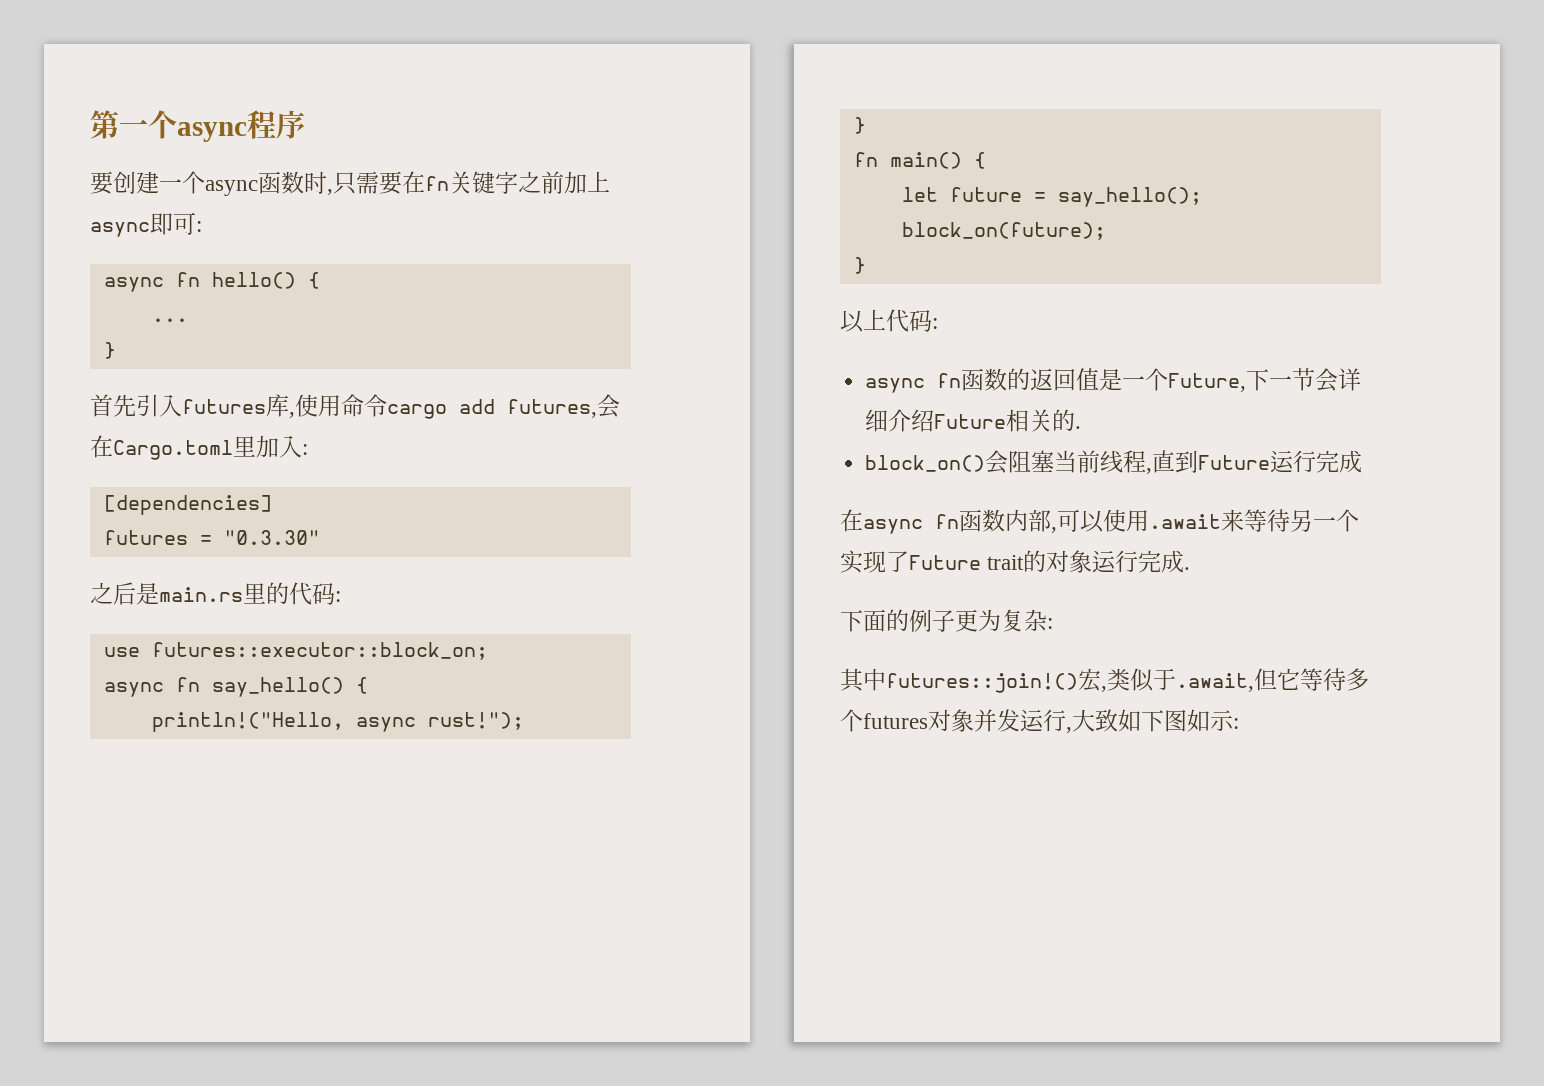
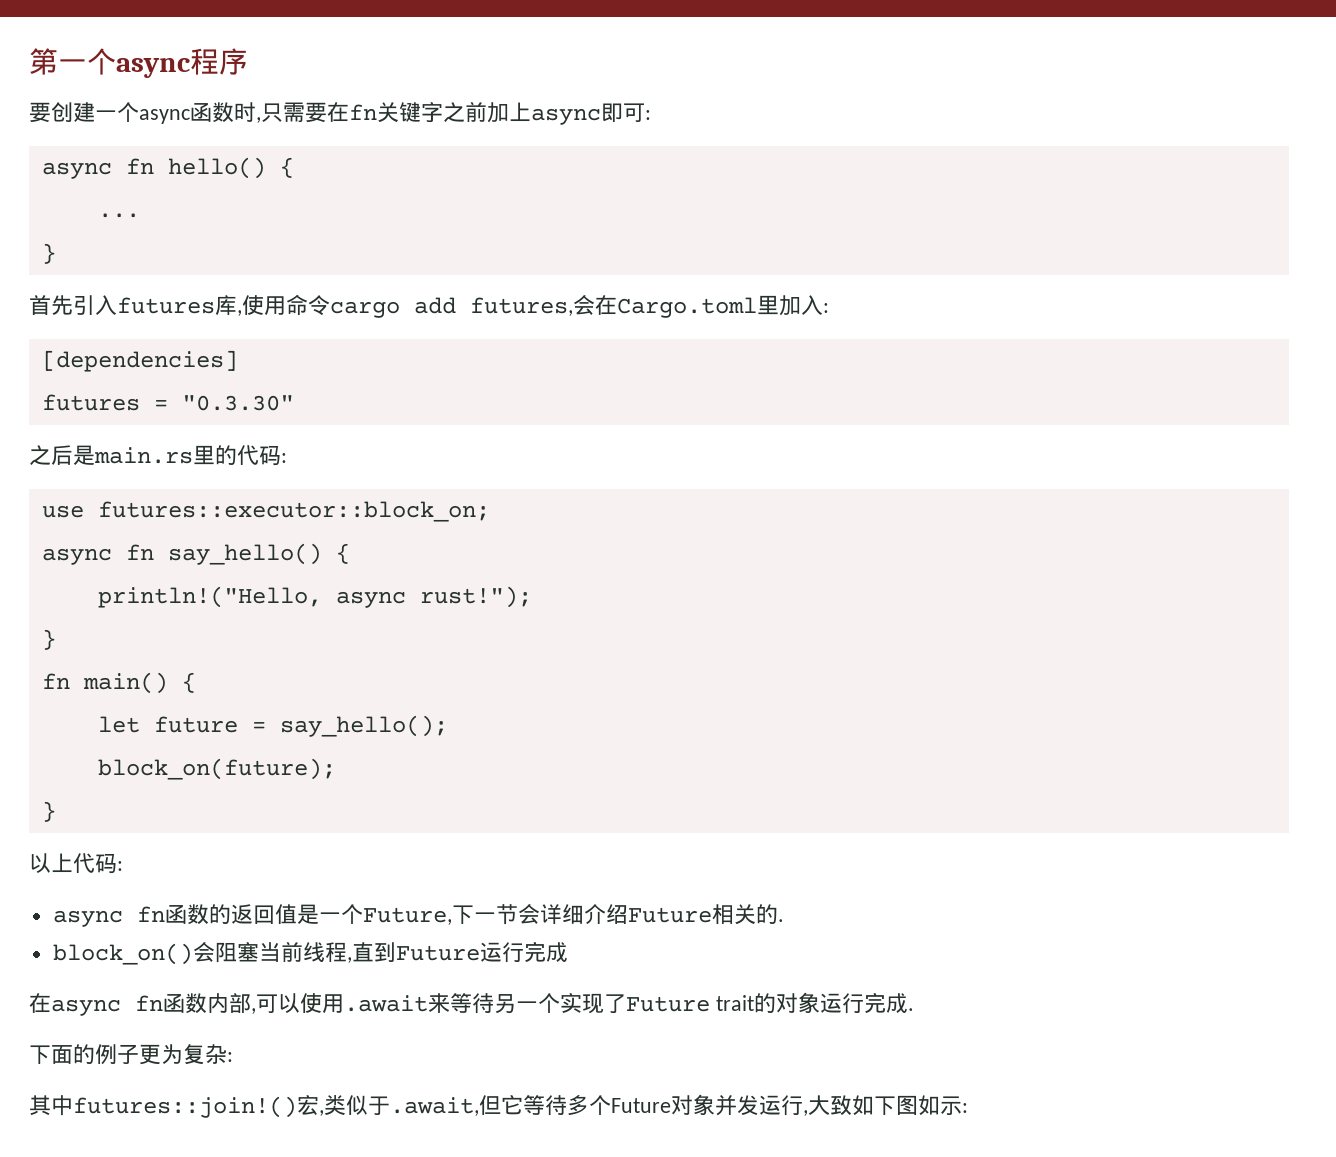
- 其中futures::join!()宏,类似于.await,但它等待多个futures对象并发运行,大致如下图如示:
+ 其中futures::join!()宏,类似于.await,但它等待多个Future对象并发运行,大致如下图如示:

